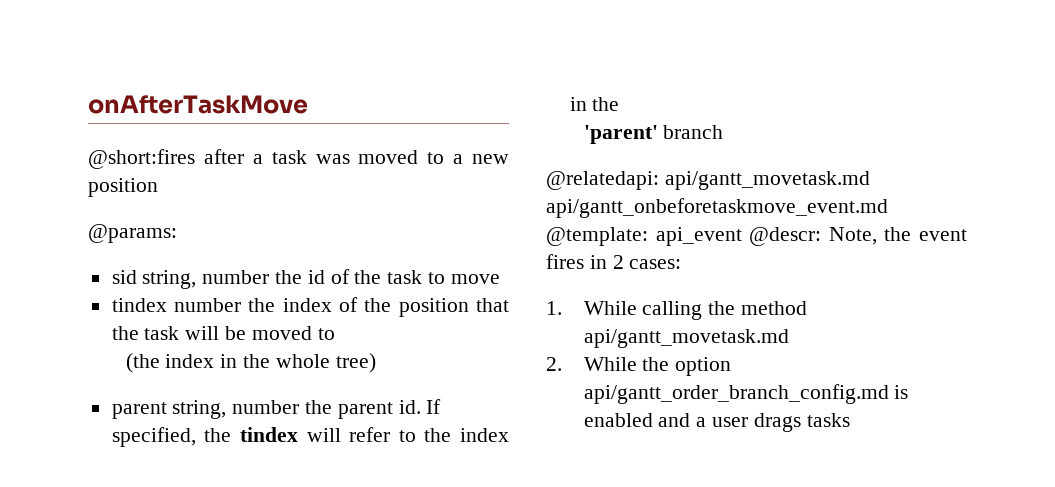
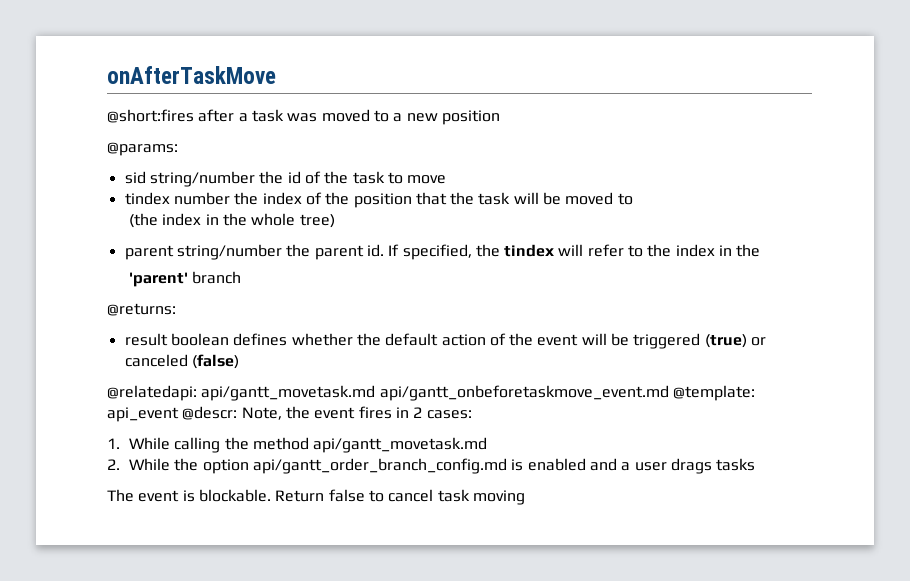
- sid string, number the id of the task to move
+ sid string/number the id of the task to move
- parent string, number the parent id.
+ parent string/number the parent id.
+ @returns:
+ result boolean defines whether the default action of the event will be triggered (true) or canceled (false)
+ The event is blockable. Return false to cancel task moving

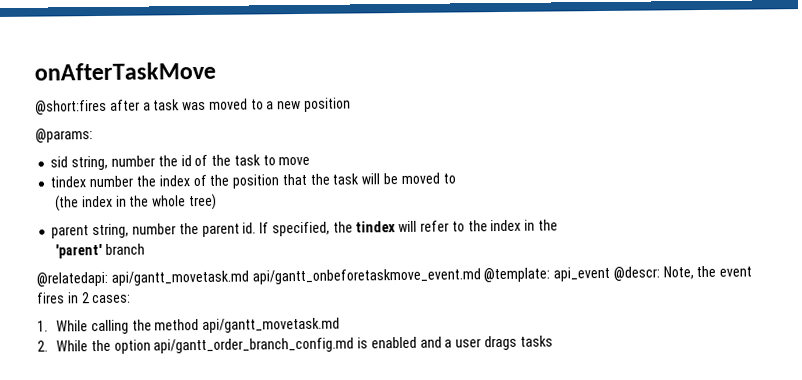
- sid string/number the id of the task to move
+ sid string, number the id of the task to move
- parent string/number the parent id.
+ parent string, number the parent id.
- @returns:
- result boolean defines whether the default action of the event will be triggered (true) or canceled (false)
- The event is blockable. Return false to cancel task moving

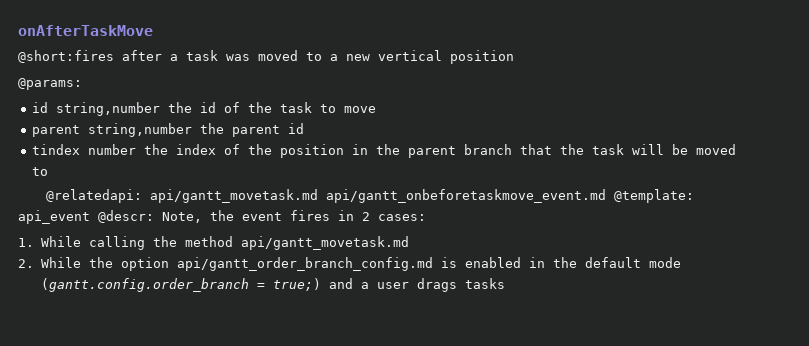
- @short:fires after a task was moved to a new position
+ @short:fires after a task was moved to a new vertical position
- sid string, number the id of the task to move
+ id string,number the id of the task to move
+ parent string,number the parent id
- tindex number the index of the position that the task will be moved to
+ tindex number the index of the position in the parent branch that the task will be moved to
- (the index in the whole tree)
- parent string, number the parent id. If specified, the tindex will refer to the index in the
- 'parent' branch
- 2. While the option api/gantt_order_branch_config.md is enabled and a user drags tasks
+ 2. While the option api/gantt_order_branch_config.md is enabled in the default mode (gantt.config.order_branch = true;) and a user drags tasks

